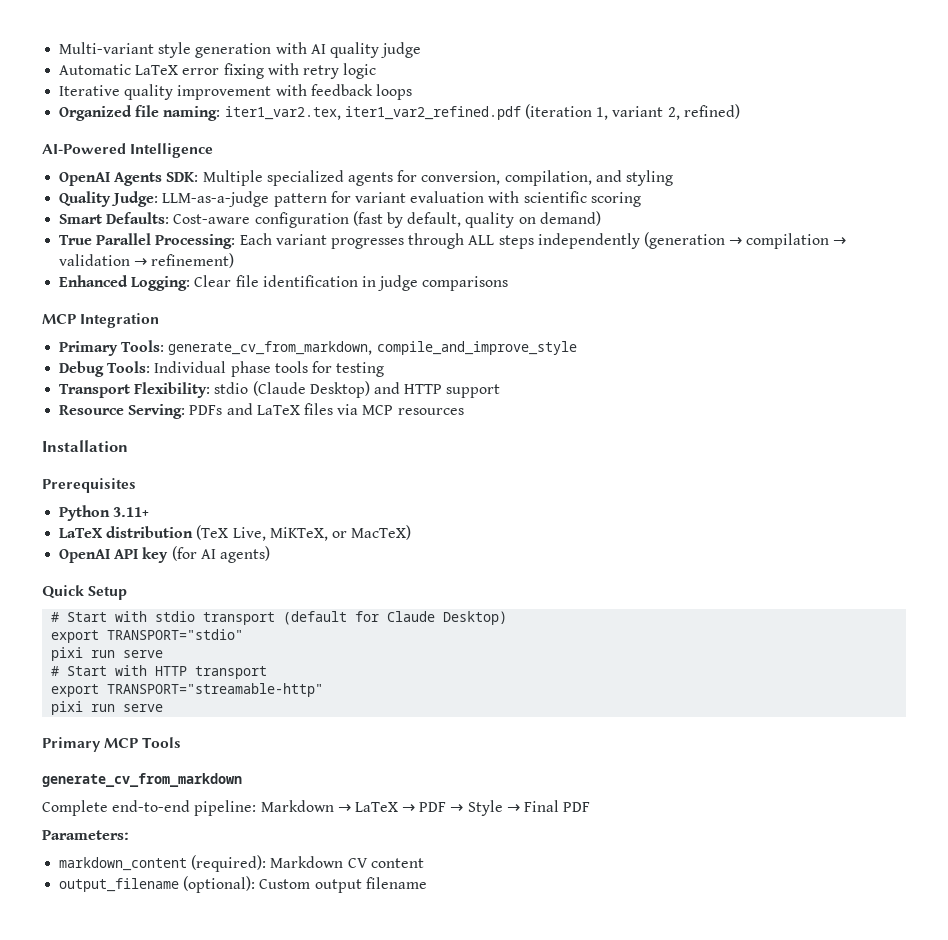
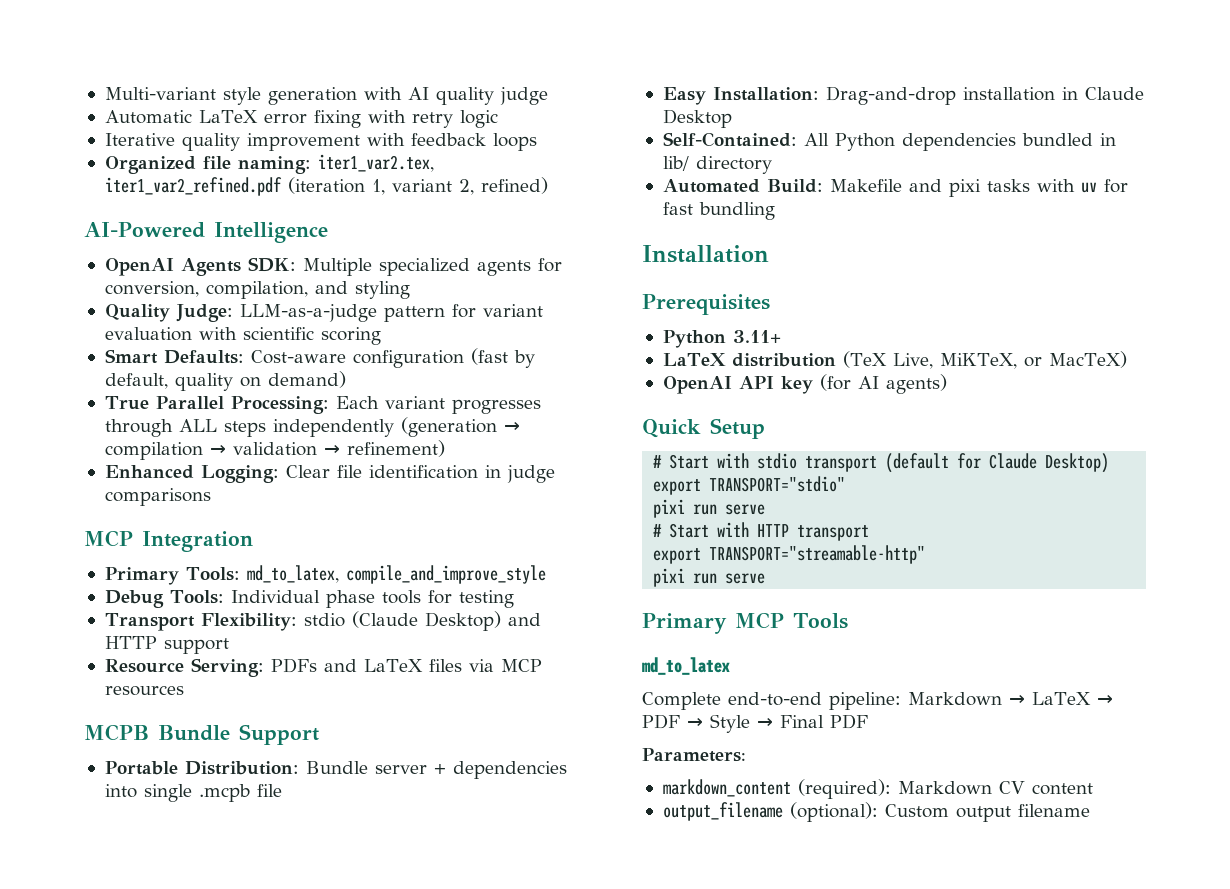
- Primary Tools: generate_cv_from_markdown, compile_and_improve_style
+ Primary Tools: md_to_latex, compile_and_improve_style
+ MCPB Bundle Support
+ Portable Distribution: Bundle server + dependencies into single .mcpb file
+ Easy Installation: Drag-and-drop installation in Claude Desktop
+ Self-Contained: All Python dependencies bundled in lib/ directory
+ Automated Build: Makefile and pixi tasks with uv for fast bundling
- generate_cv_from_markdown
+ md_to_latex

